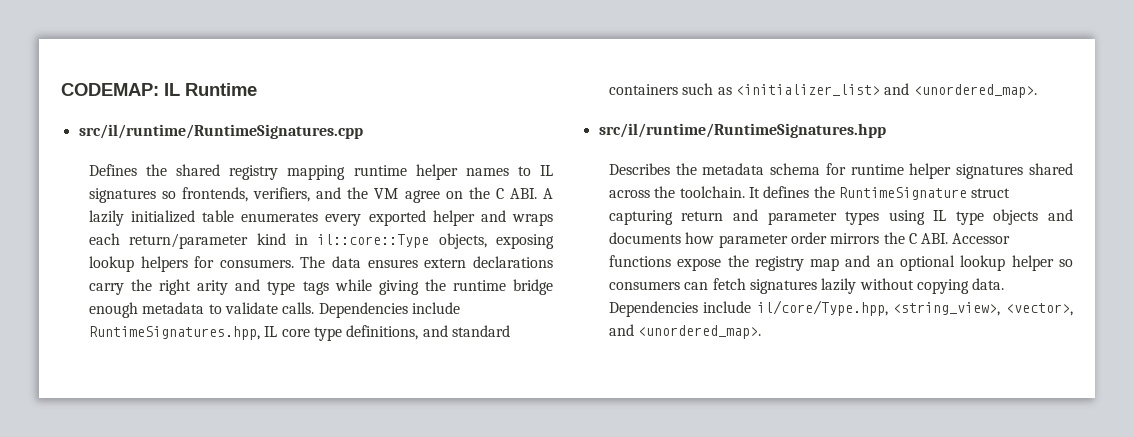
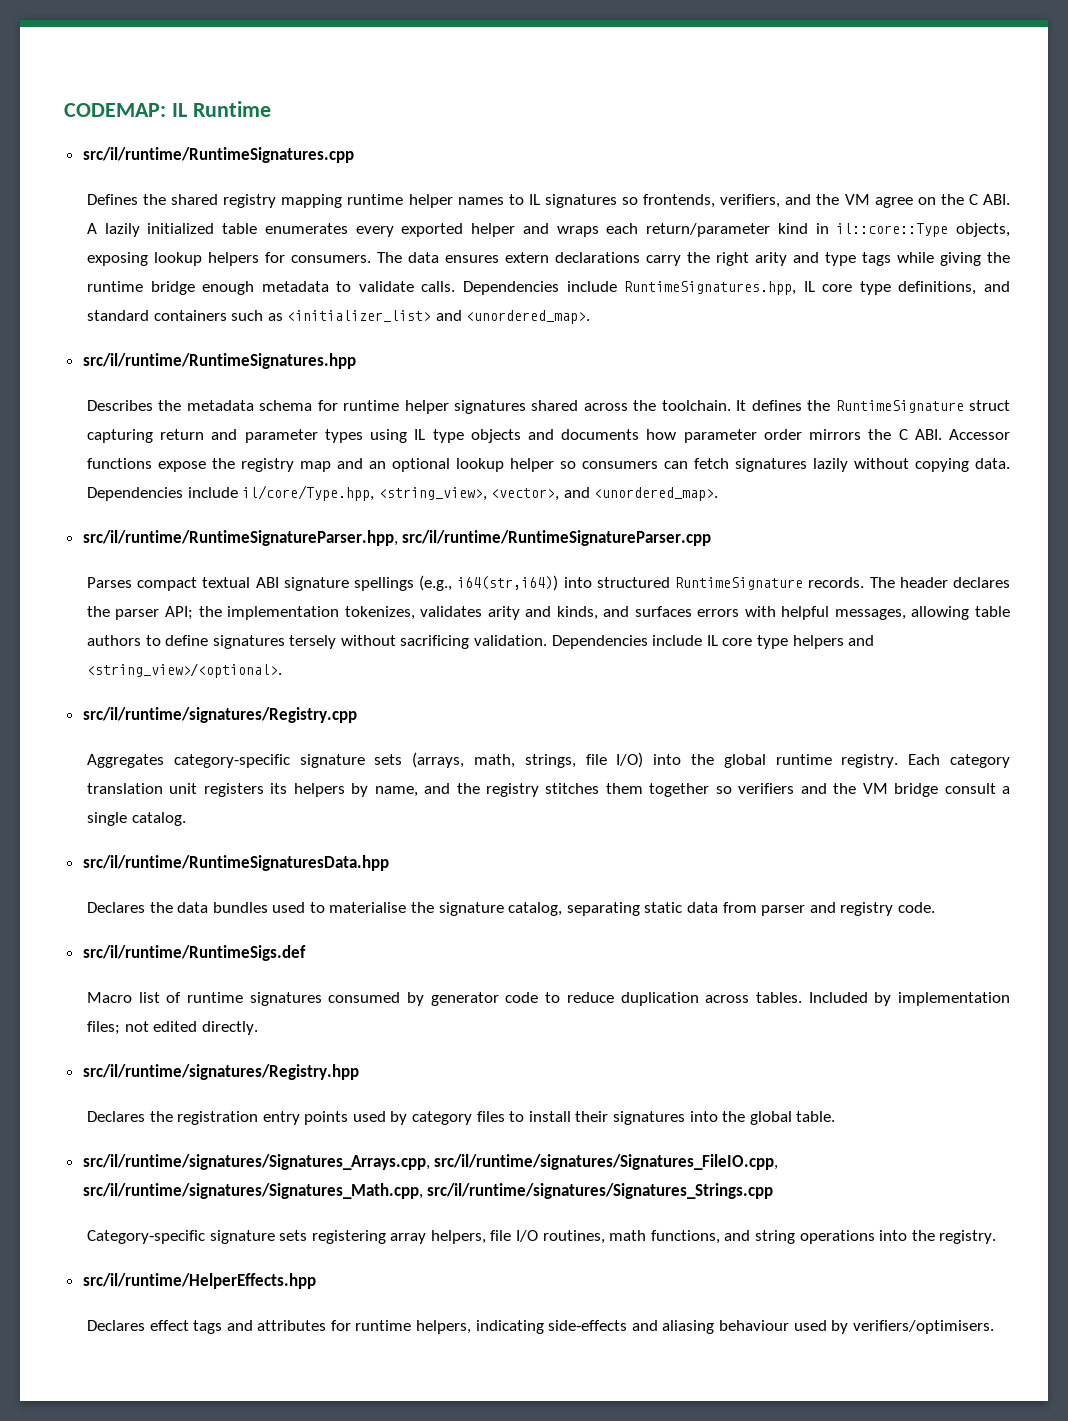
+ src/il/runtime/RuntimeSignatureParser.hpp, src/il/runtime/RuntimeSignatureParser.cpp
+ Parses compact textual ABI signature spellings (e.g., i64(str,i64)) into structured RuntimeSignature records. The header declares the parser API; the implementation tokenizes, validates arity and kinds, and surfaces errors with helpful messages, allowing table authors to define signatures tersely without sacrificing validation. Dependencies include IL core type helpers and <string_view>/<optional>.
+ src/il/runtime/signatures/Registry.cpp
+ Aggregates category-specific signature sets (arrays, math, strings, file I/O) into the global runtime registry. Each category translation unit registers its helpers by name, and the registry stitches them together so verifiers and the VM bridge consult a single catalog.
+ src/il/runtime/RuntimeSignaturesData.hpp
+ Declares the data bundles used to materialise the signature catalog, separating static data from parser and registry code.
+ src/il/runtime/RuntimeSigs.def
+ Macro list of runtime signatures consumed by generator code to reduce duplication across tables. Included by implementation files; not edited directly.
+ src/il/runtime/signatures/Registry.hpp
+ Declares the registration entry points used by category files to install their signatures into the global table.
+ src/il/runtime/signatures/Signatures_Arrays.cpp, src/il/runtime/signatures/Signatures_FileIO.cpp, src/il/runtime/signatures/Signatures_Math.cpp, src/il/runtime/signatures/Signatures_Strings.cpp
+ Category‑specific signature sets registering array helpers, file I/O routines, math functions, and string operations into the registry.
+ src/il/runtime/HelperEffects.hpp
+ Declares effect tags and attributes for runtime helpers, indicating side‑effects and aliasing behaviour used by verifiers/optimisers.

